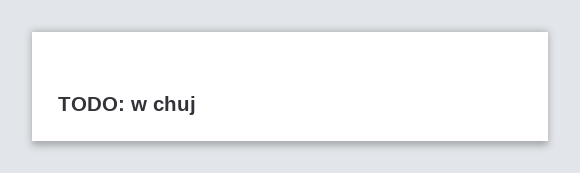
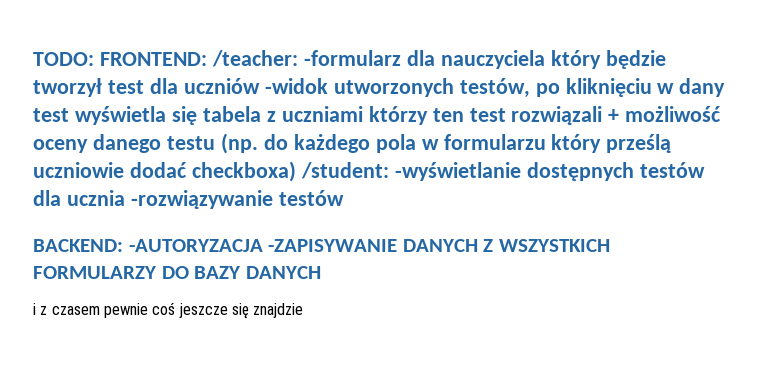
- TODO: w chuj
+ TODO: FRONTEND: /teacher: -formularz dla nauczyciela który będzie tworzył test dla uczniów -widok utworzonych testów, po kliknięciu w dany test wyświetla się tabela z uczniami którzy ten test rozwiązali + możliwość oceny danego testu (np. do każdego pola w formularzu który prześlą uczniowie dodać checkboxa) /student: -wyświetlanie dostępnych testów dla ucznia -rozwiązywanie testów
+ BACKEND: -AUTORYZACJA -ZAPISYWANIE DANYCH Z WSZYSTKICH FORMULARZY DO BAZY DANYCH
+ i z czasem pewnie coś jeszcze się znajdzie

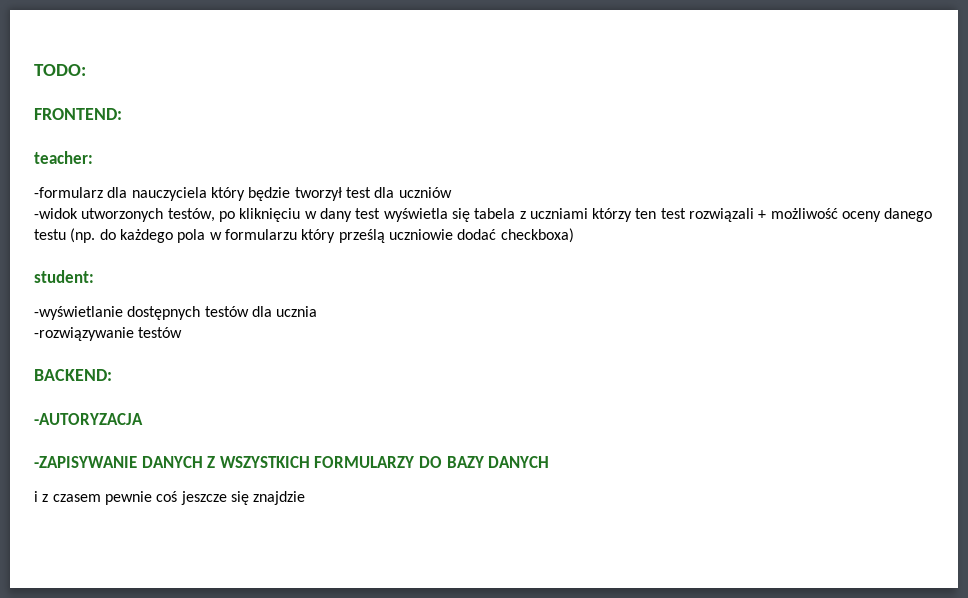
- TODO: FRONTEND: /teacher: -formularz dla nauczyciela który będzie tworzył test dla uczniów -widok utworzonych testów, po kliknięciu w dany test wyświetla się tabela z uczniami którzy ten test rozwiązali + możliwość oceny danego testu (np. do każdego pola w formularzu który prześlą uczniowie dodać checkboxa) /student: -wyświetlanie dostępnych testów dla ucznia -rozwiązywanie testów
+ TODO:
+ FRONTEND:
+ teacher:
+ -formularz dla nauczyciela który będzie tworzył test dla uczniów
+ -widok utworzonych testów, po kliknięciu w dany test wyświetla się tabela z uczniami którzy ten test rozwiązali + możliwość oceny danego testu (np. do każdego pola w formularzu który prześlą uczniowie dodać checkboxa)
+ student:
+ -wyświetlanie dostępnych testów dla ucznia
+ -rozwiązywanie testów
- BACKEND: -AUTORYZACJA -ZAPISYWANIE DANYCH Z WSZYSTKICH FORMULARZY DO BAZY DANYCH
+ BACKEND:
+ -AUTORYZACJA
+ -ZAPISYWANIE DANYCH Z WSZYSTKICH FORMULARZY DO BAZY DANYCH

